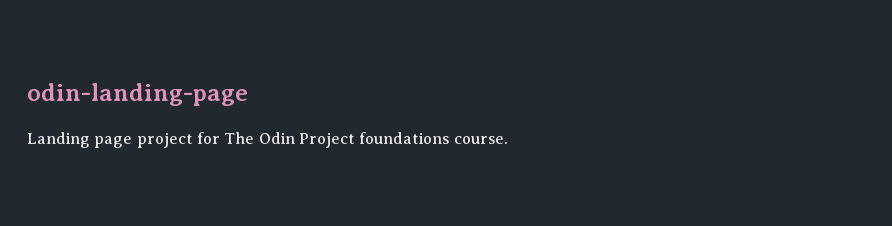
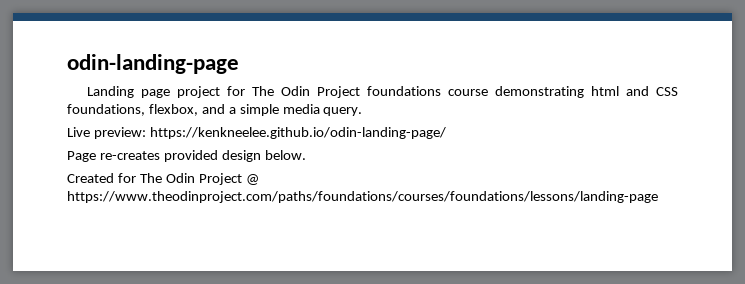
- Landing page project for The Odin Project foundations course.
+ Landing page project for The Odin Project foundations course demonstrating html and CSS foundations, flexbox, and a simple media query.
+ Live preview: https://kenkneelee.github.io/odin-landing-page/
+ Page re-creates provided design below.
+ Created for The Odin Project @ https://www.theodinproject.com/paths/foundations/courses/foundations/lessons/landing-page

